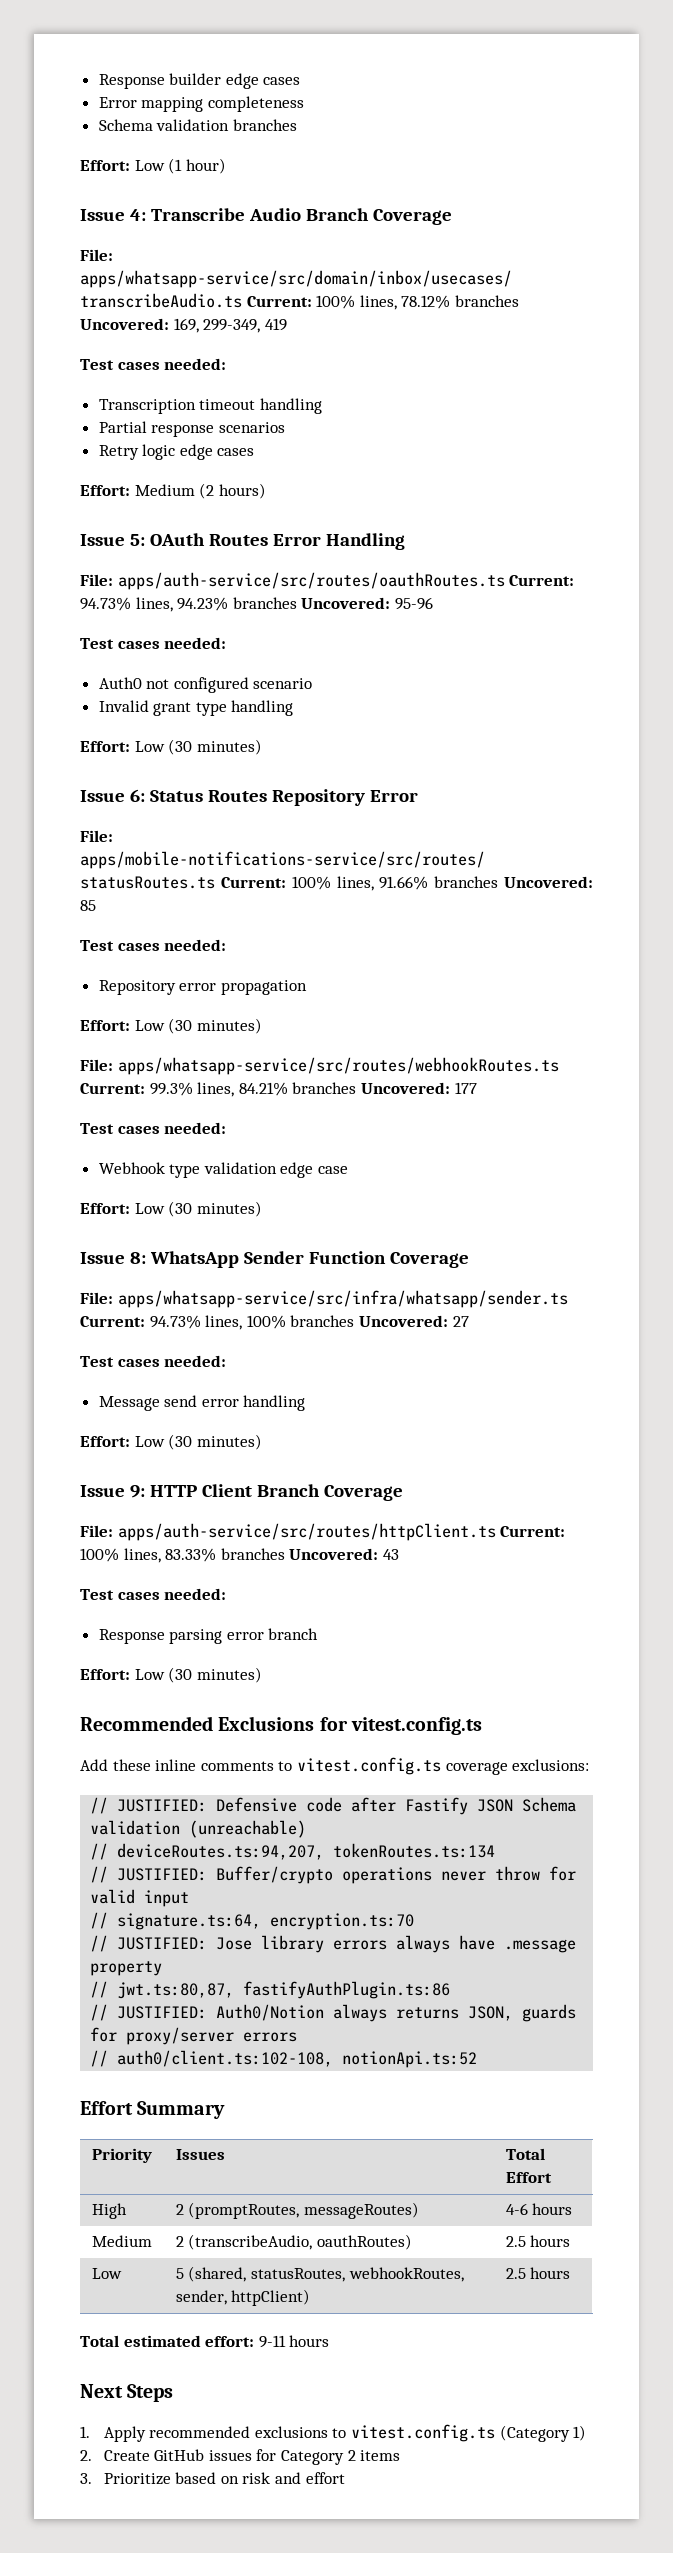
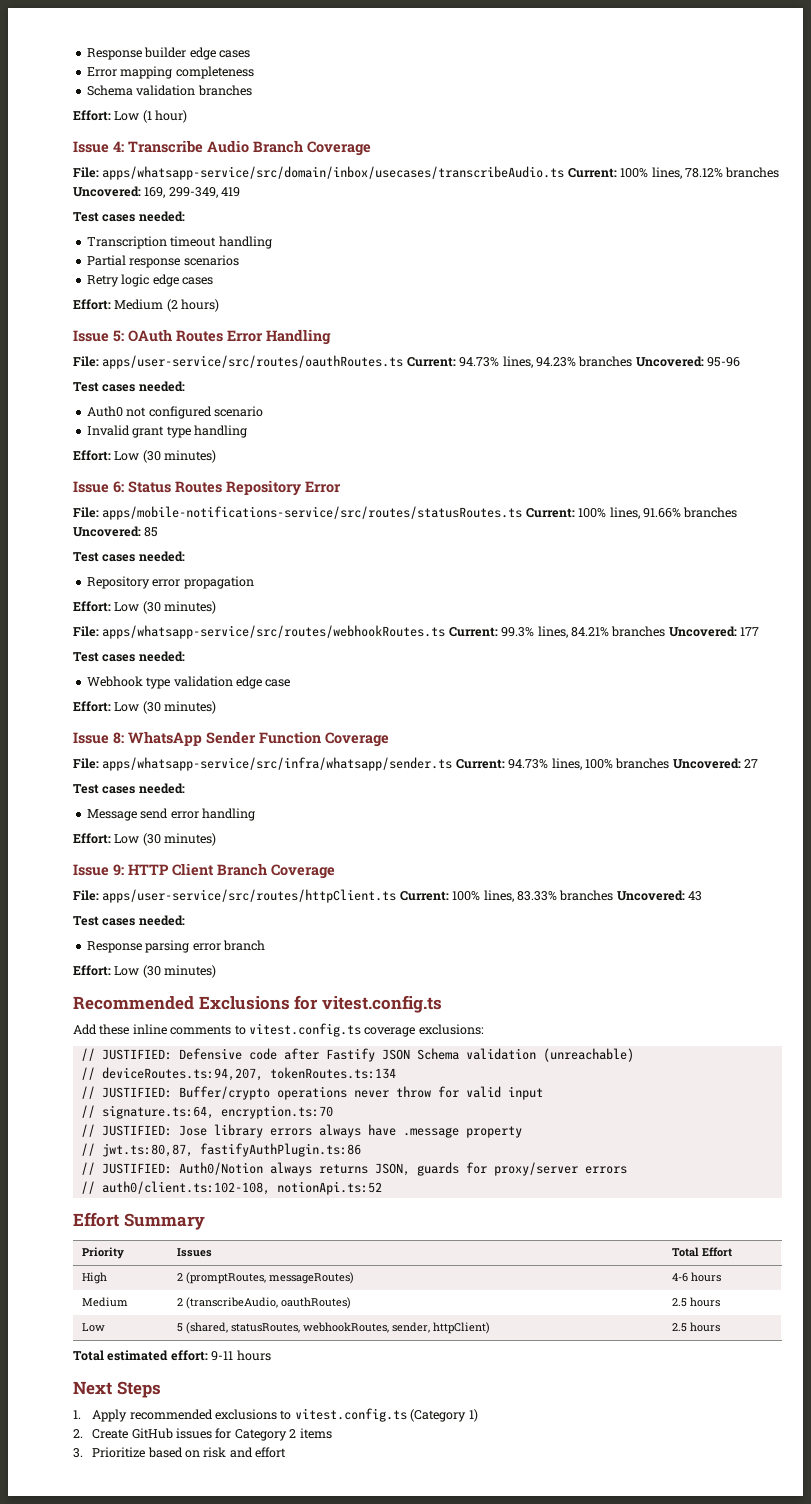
- File: apps/auth-service/src/routes/oauthRoutes.ts Current: 94.73% lines, 94.23% branches Uncovered: 95-96
+ File: apps/user-service/src/routes/oauthRoutes.ts Current: 94.73% lines, 94.23% branches Uncovered: 95-96
- File: apps/auth-service/src/routes/httpClient.ts Current: 100% lines, 83.33% branches Uncovered: 43
+ File: apps/user-service/src/routes/httpClient.ts Current: 100% lines, 83.33% branches Uncovered: 43

